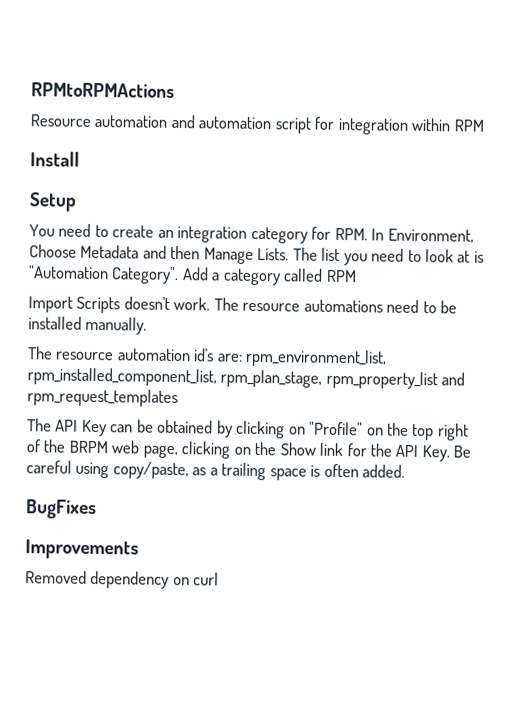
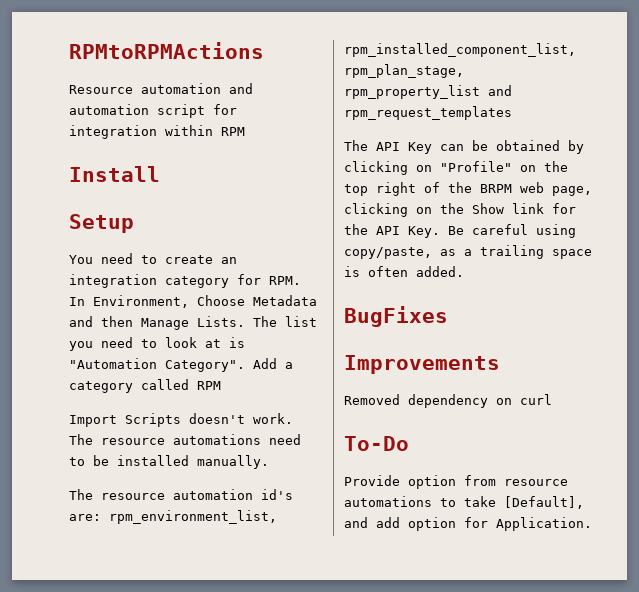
+ To-Do
+ Provide option from resource automations to take [Default], and add option for Application.

